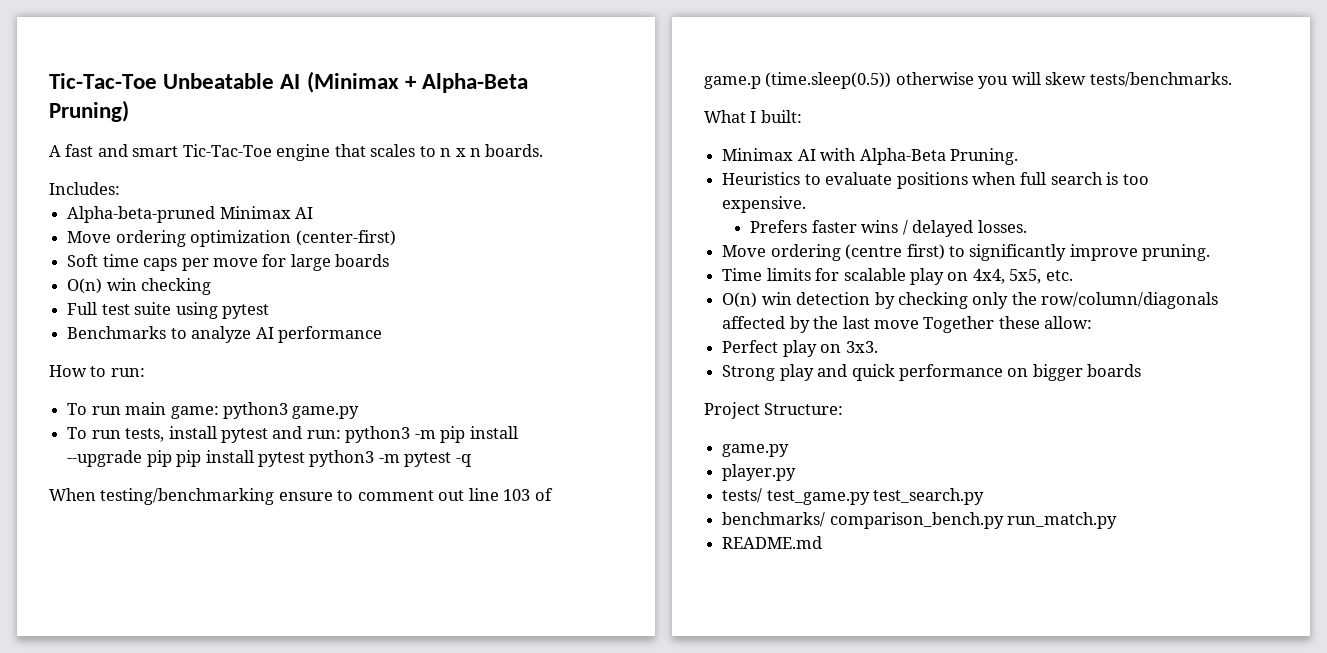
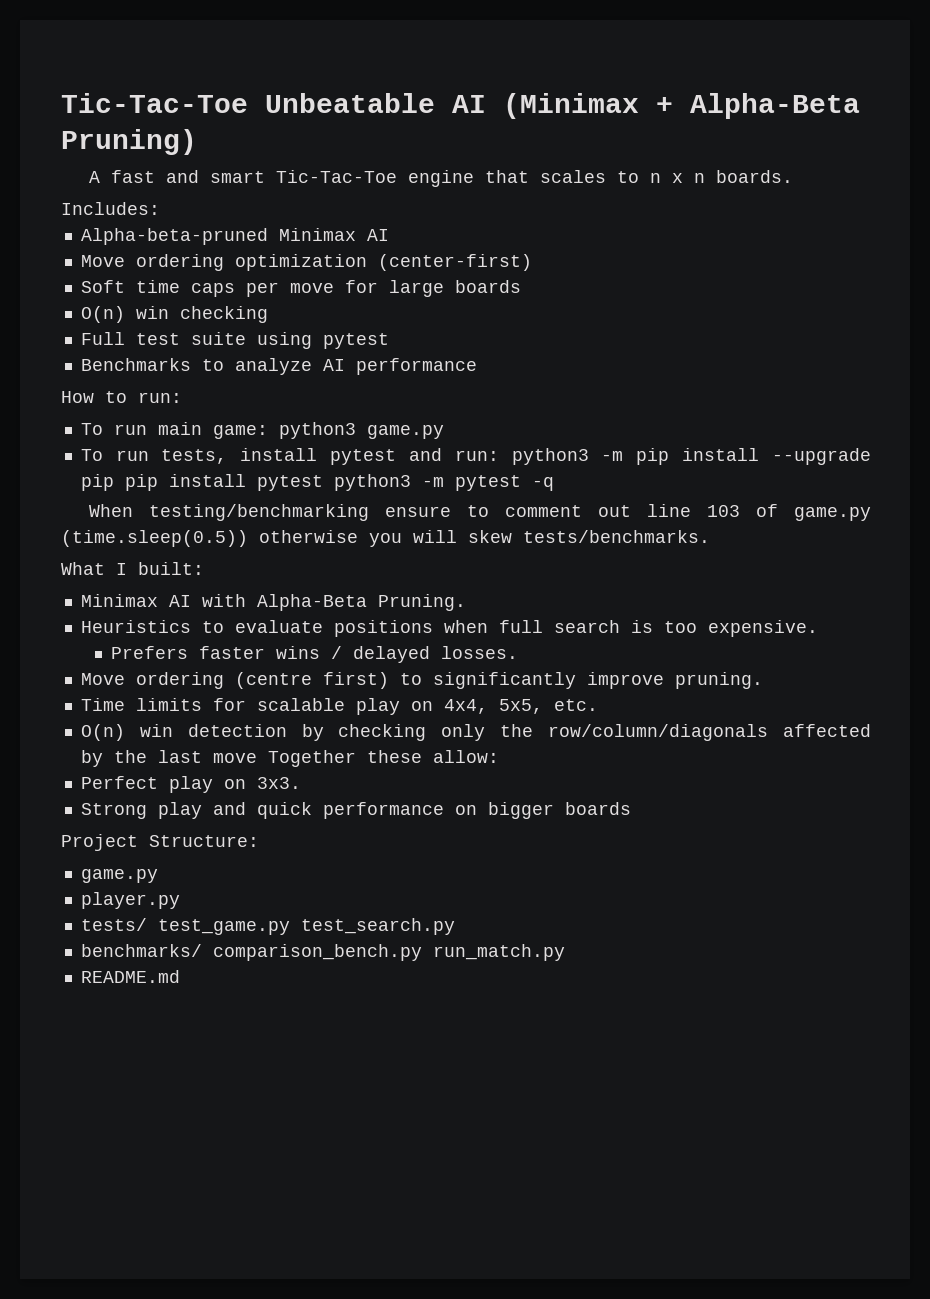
- When testing/benchmarking ensure to comment out line 103 of game.p (time.sleep(0.5)) otherwise you will skew tests/benchmarks.
+ When testing/benchmarking ensure to comment out line 103 of game.py (time.sleep(0.5)) otherwise you will skew tests/benchmarks.

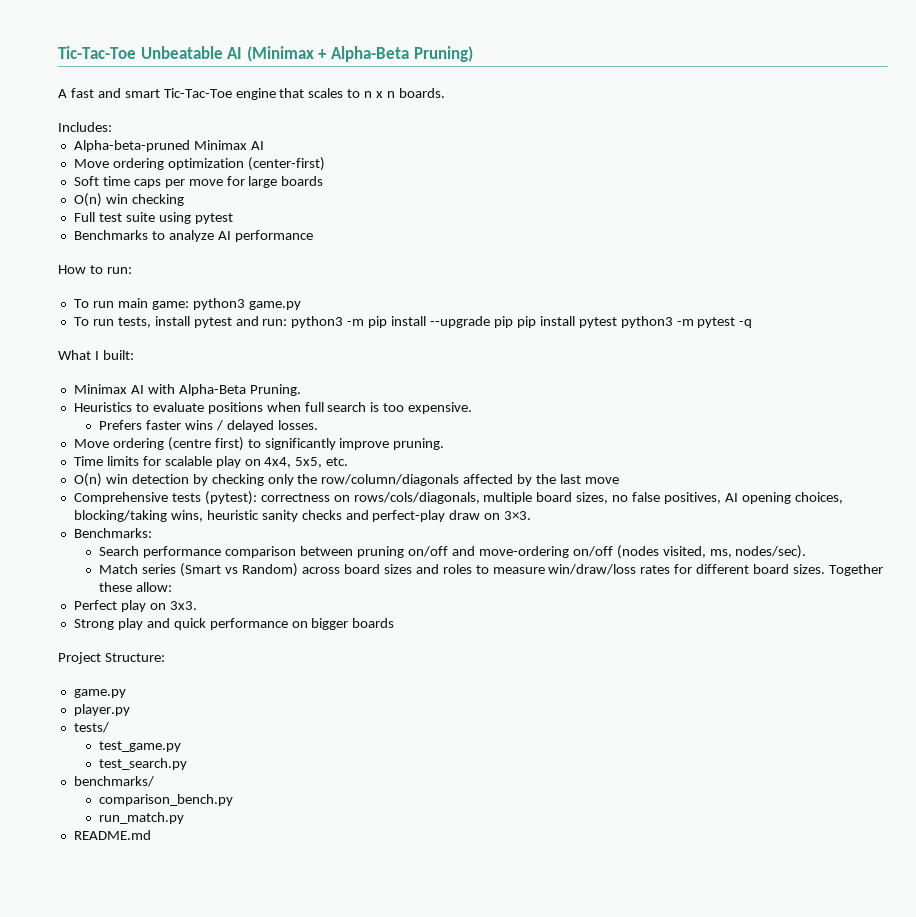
- When testing/benchmarking ensure to comment out line 103 of game.py (time.sleep(0.5)) otherwise you will skew tests/benchmarks.
- O(n) win detection by checking only the row/column/diagonals affected by the last move Together these allow:
+ O(n) win detection by checking only the row/column/diagonals affected by the last move
+ Comprehensive tests (pytest): correctness on rows/cols/diagonals, multiple board sizes, no false positives, AI opening choices, blocking/taking wins, heuristic sanity checks and perfect-play draw on 3×3.
+ Benchmarks:
+ Search performance comparison between pruning on/off and move-ordering on/off (nodes visited, ms, nodes/sec).
+ Match series (Smart vs Random) across board sizes and roles to measure win/draw/loss rates for different board sizes. Together these allow:
- tests/ test_game.py test_search.py
+ tests/
+ test_game.py
+ test_search.py
- benchmarks/ comparison_bench.py run_match.py
+ benchmarks/
+ comparison_bench.py
+ run_match.py

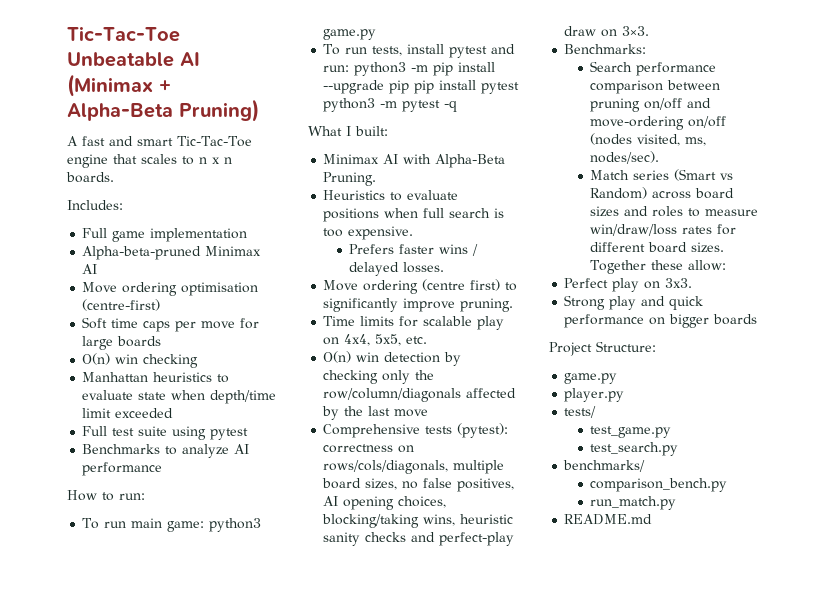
+ Full game implementation
- Move ordering optimization (center-first)
+ Move ordering optimisation (centre-first)
+ Manhattan heuristics to evaluate state when depth/time limit exceeded

